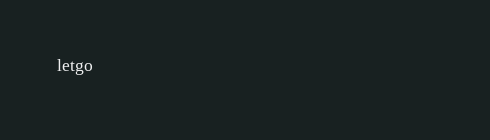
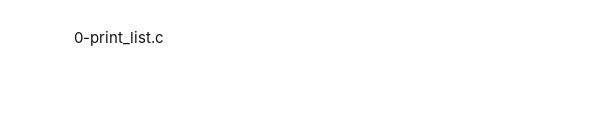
- letgo
+ 0-print_list.c

